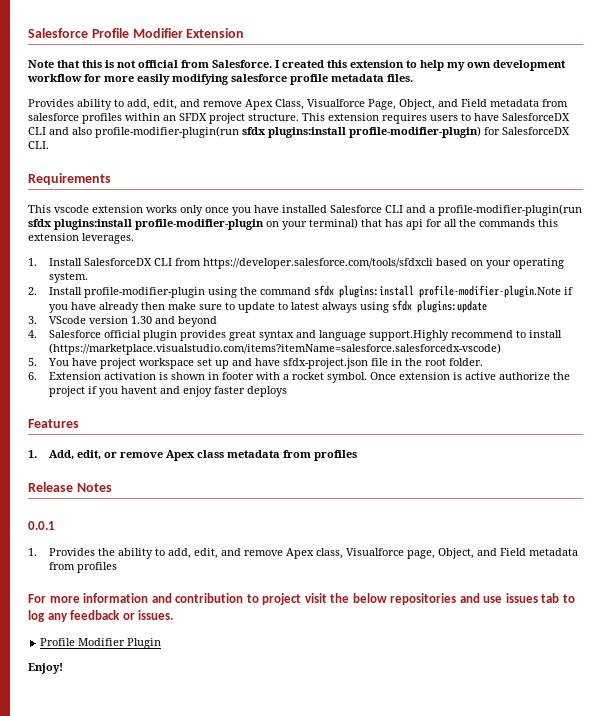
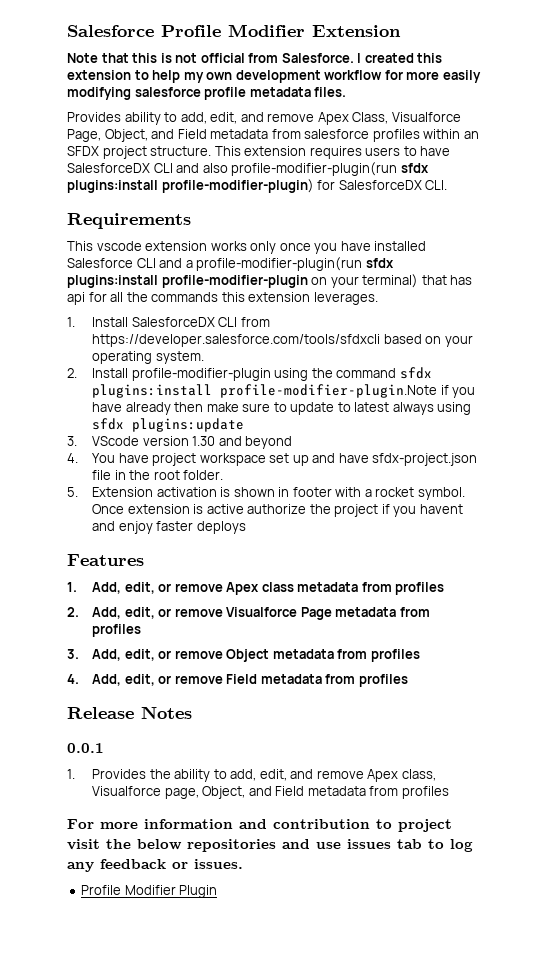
- 4. Salesforce official plugin provides great syntax and language support.Highly recommend to install (https://marketplace.visualstudio.com/items?itemName=salesforce.salesforcedx-vscode)
- 5. You have project workspace set up and have sfdx-project.json file in the root folder.
+ 4. You have project workspace set up and have sfdx-project.json file in the root folder.
- 6. Extension activation is shown in footer with a rocket symbol.
+ 5. Extension activation is shown in footer with a rocket symbol.
+ 2. Add, edit, or remove Visualforce Page metadata from profiles
+ 3. Add, edit, or remove Object metadata from profiles
+ 4. Add, edit, or remove Field metadata from profiles
- Enjoy!

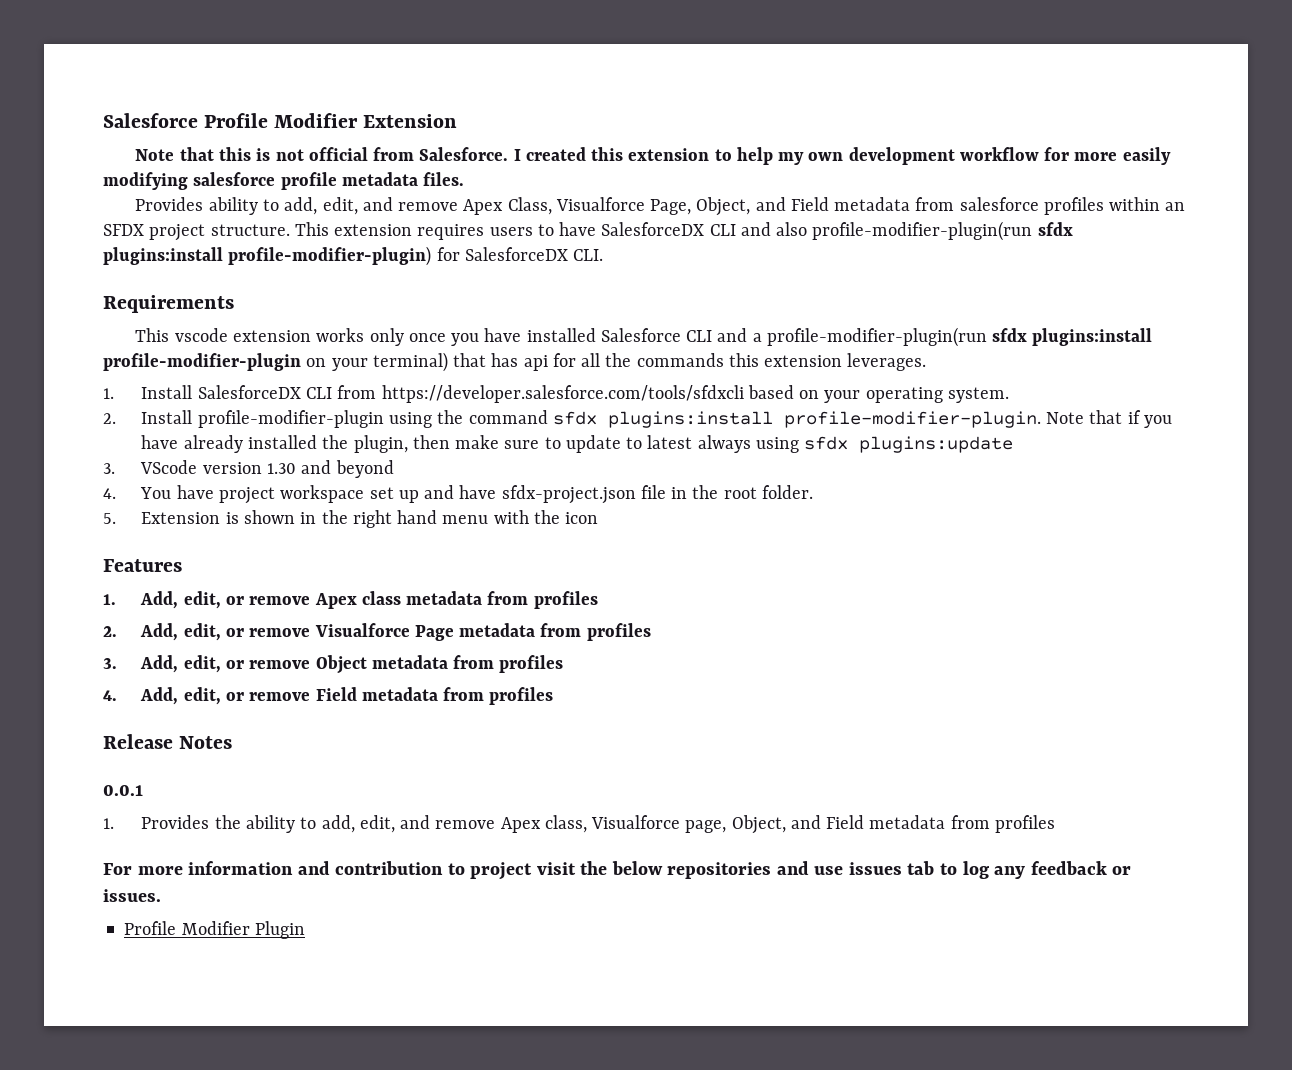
- 2. Install profile-modifier-plugin using the command sfdx plugins:install profile-modifier-plugin.Note if you have already then make sure to update to latest always using sfdx plugins:update
+ 2. Install profile-modifier-plugin using the command sfdx plugins:install profile-modifier-plugin. Note that if you have already installed the plugin, then make sure to update to latest always using sfdx plugins:update
- 5. Extension activation is shown in footer with a rocket symbol. Once extension is active authorize the project if you havent and enjoy faster deploys
+ 5. Extension is shown in the right hand menu with the icon

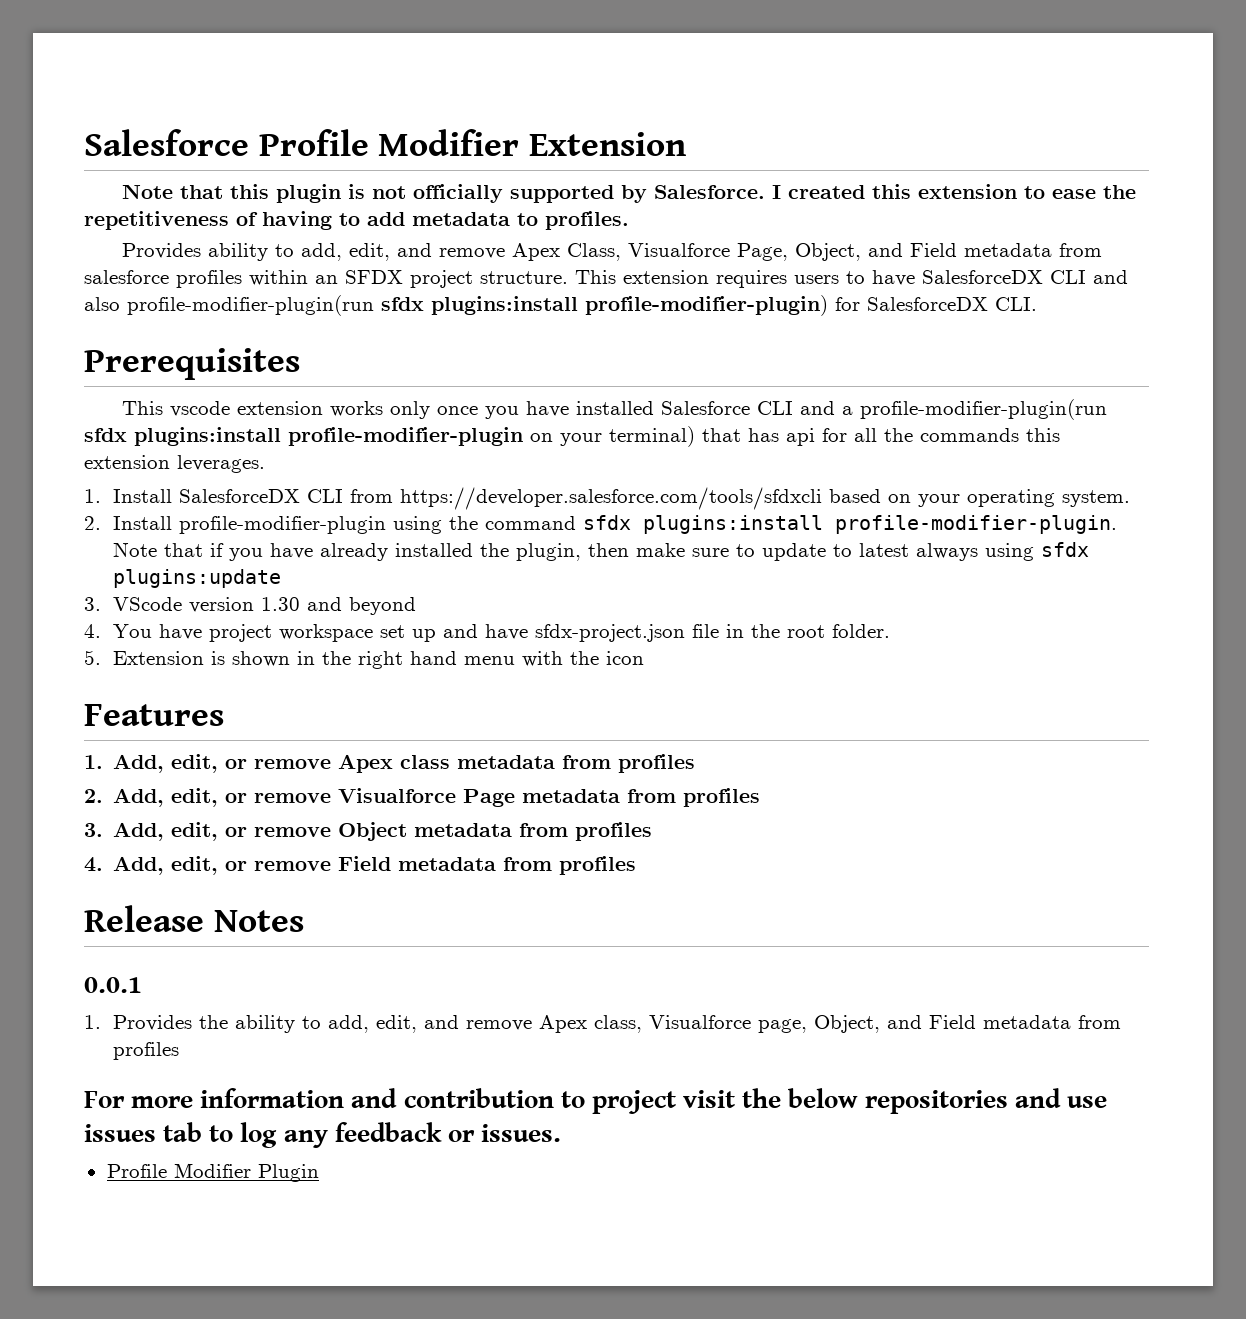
- Note that this is not official from Salesforce.
+ Note that this plugin is not officially supported by Salesforce.
- I created this extension to help my own development workflow for more easily modifying salesforce profile metadata files.
+ I created this extension to ease the repetitiveness of having to add metadata to profiles.
- Requirements
+ Prerequisites

